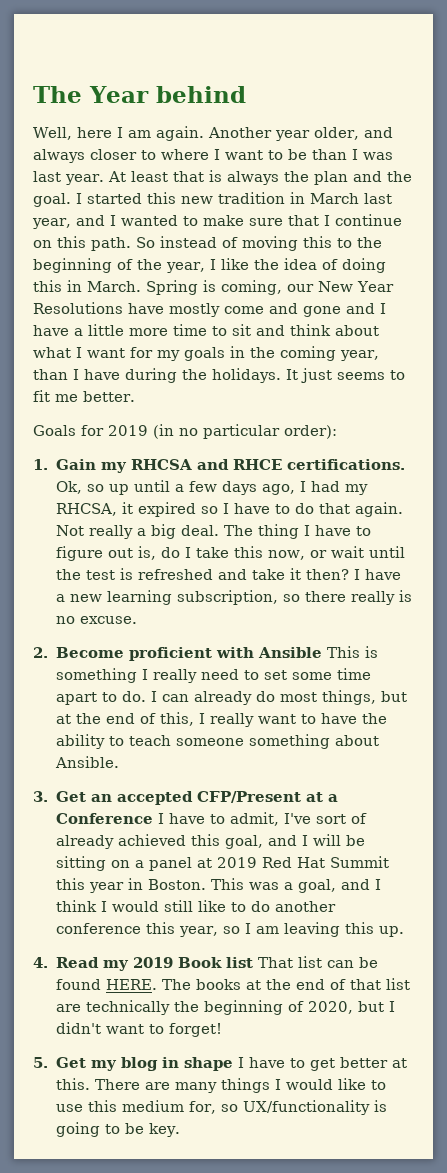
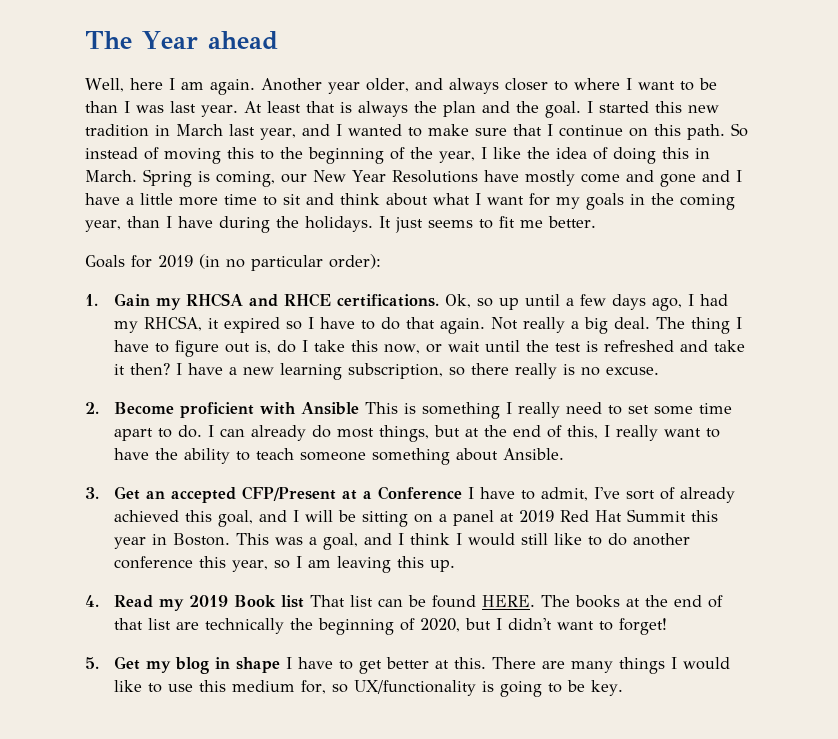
- The Year behind
+ The Year ahead

